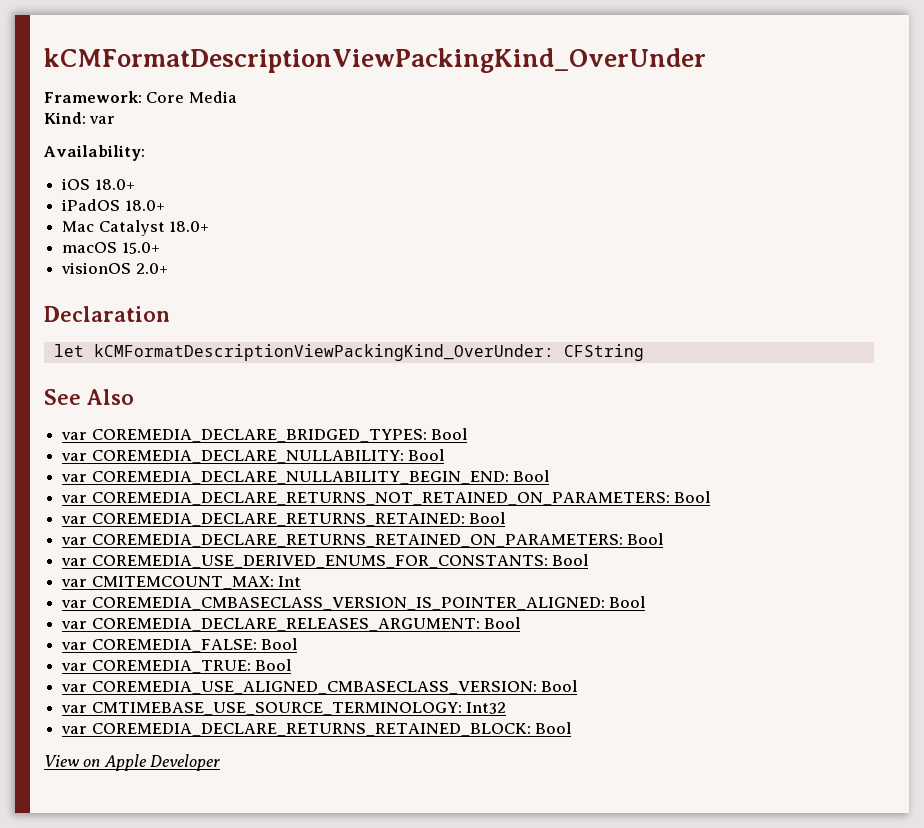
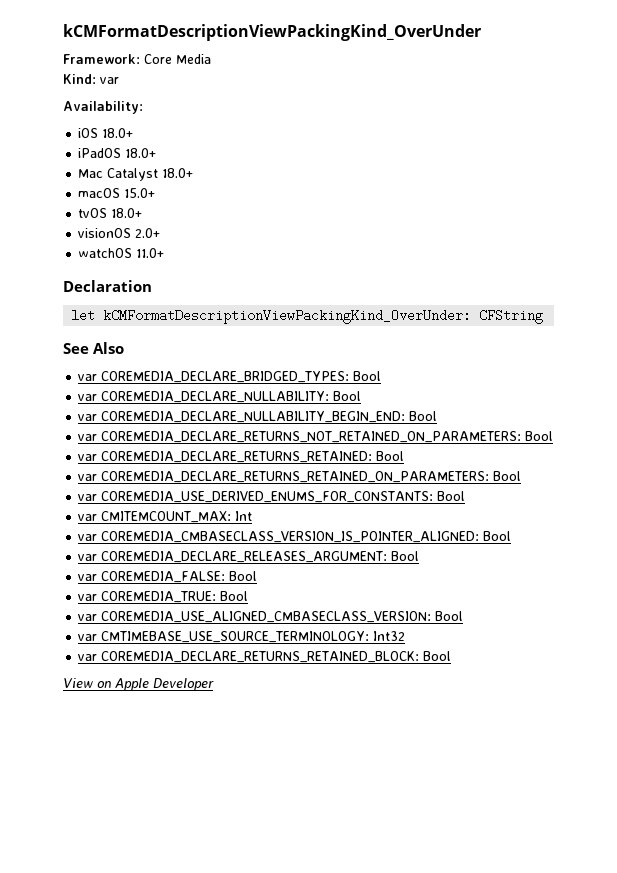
+ tvOS 18.0+
+ watchOS 11.0+

